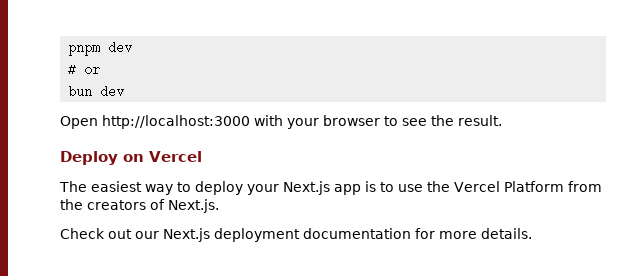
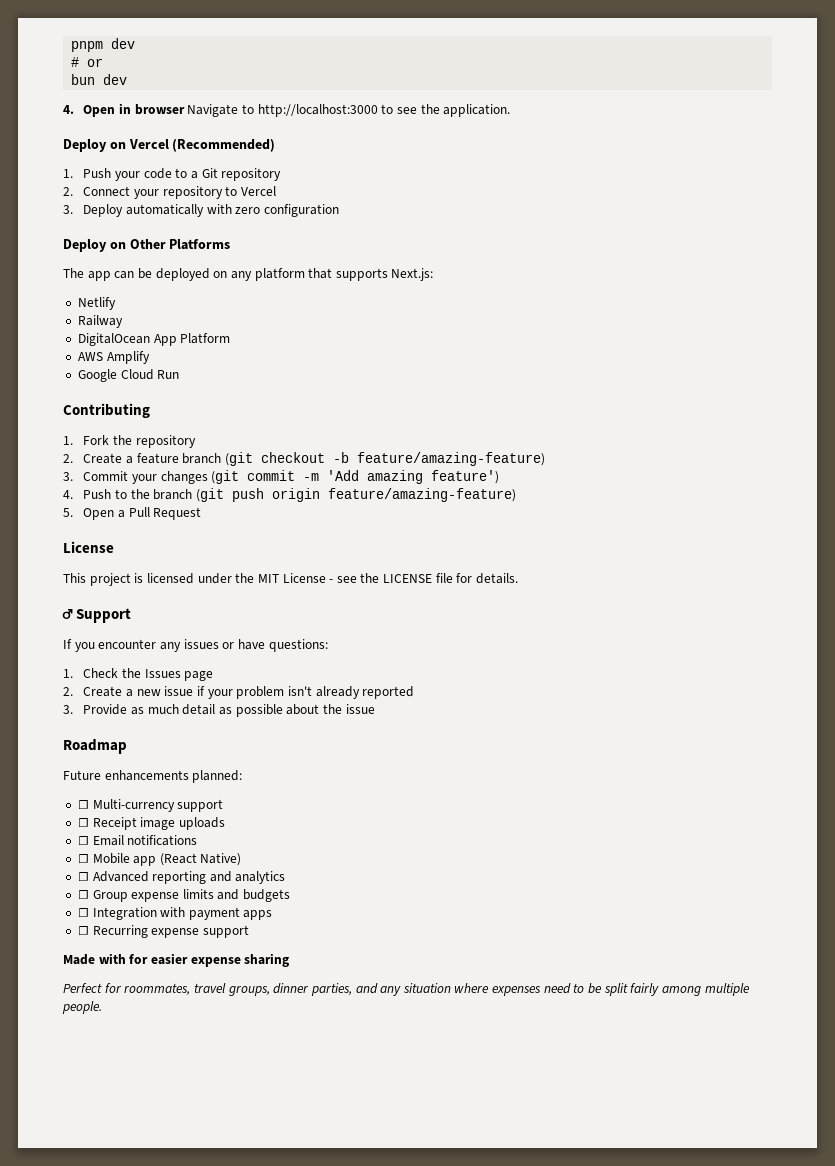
- Open http://localhost:3000 with your browser to see the result.
+ 4. Open in browser Navigate to http://localhost:3000 to see the application.
- Deploy on Vercel
- The easiest way to deploy your Next.js app is to use the Vercel Platform from the creators of Next.js.
- Check out our Next.js deployment documentation for more details.
+ Deploy on Vercel (Recommended)
+ 1. Push your code to a Git repository
+ 2. Connect your repository to Vercel
+ 3. Deploy automatically with zero configuration
+ Deploy on Other Platforms
+ The app can be deployed on any platform that supports Next.js:
+ Netlify
+ Railway
+ DigitalOcean App Platform
+ AWS Amplify
+ Google Cloud Run
+ Contributing
+ 1. Fork the repository
+ 2. Create a feature branch (git checkout -b feature/amazing-feature)
+ 3. Commit your changes (git commit -m 'Add amazing feature')
+ 4. Push to the branch (git push origin feature/amazing-feature)
+ 5. Open a Pull Request
+ License
+ This project is licensed under the MIT License - see the LICENSE file for details.
+ ♂ Support
+ If you encounter any issues or have questions:
+ 1. Check the Issues page
+ 2. Create a new issue if your problem isn't already reported
+ 3. Provide as much detail as possible about the issue
+ Roadmap
+ Future enhancements planned:
+ ☐ Multi-currency support
+ ☐ Receipt image uploads
+ ☐ Email notifications
+ ☐ Mobile app (React Native)
+ ☐ Advanced reporting and analytics
+ ☐ Group expense limits and budgets
+ ☐ Integration with payment apps
+ ☐ Recurring expense support
+ Made with for easier expense sharing
+ Perfect for roommates, travel groups, dinner parties, and any situation where expenses need to be split fairly among multiple people.

